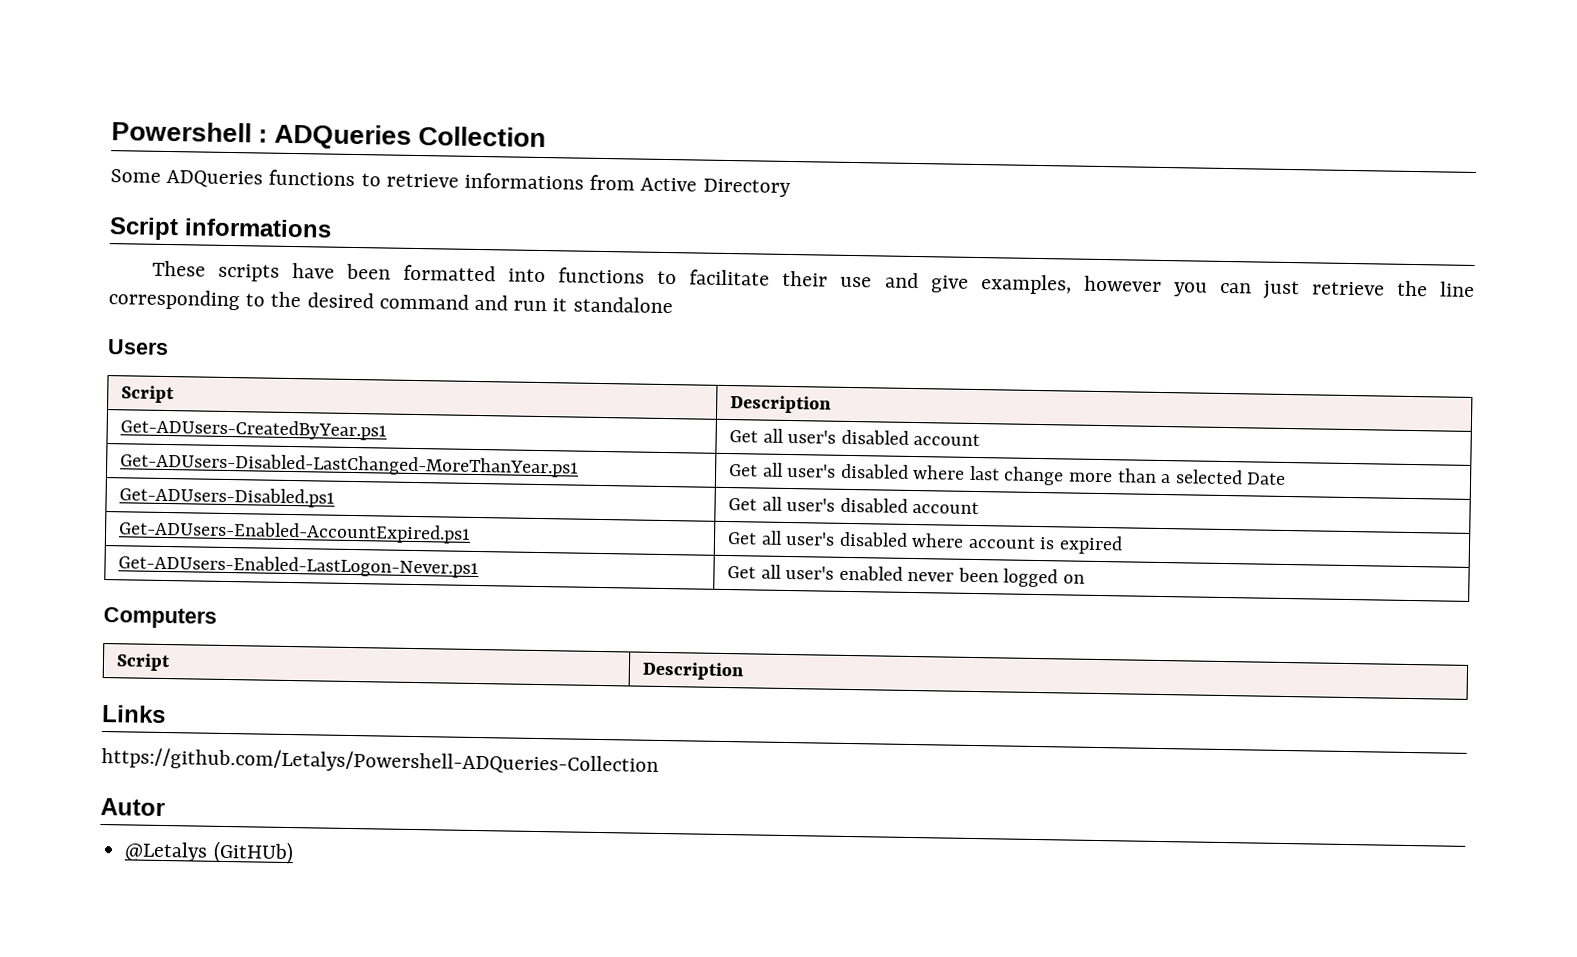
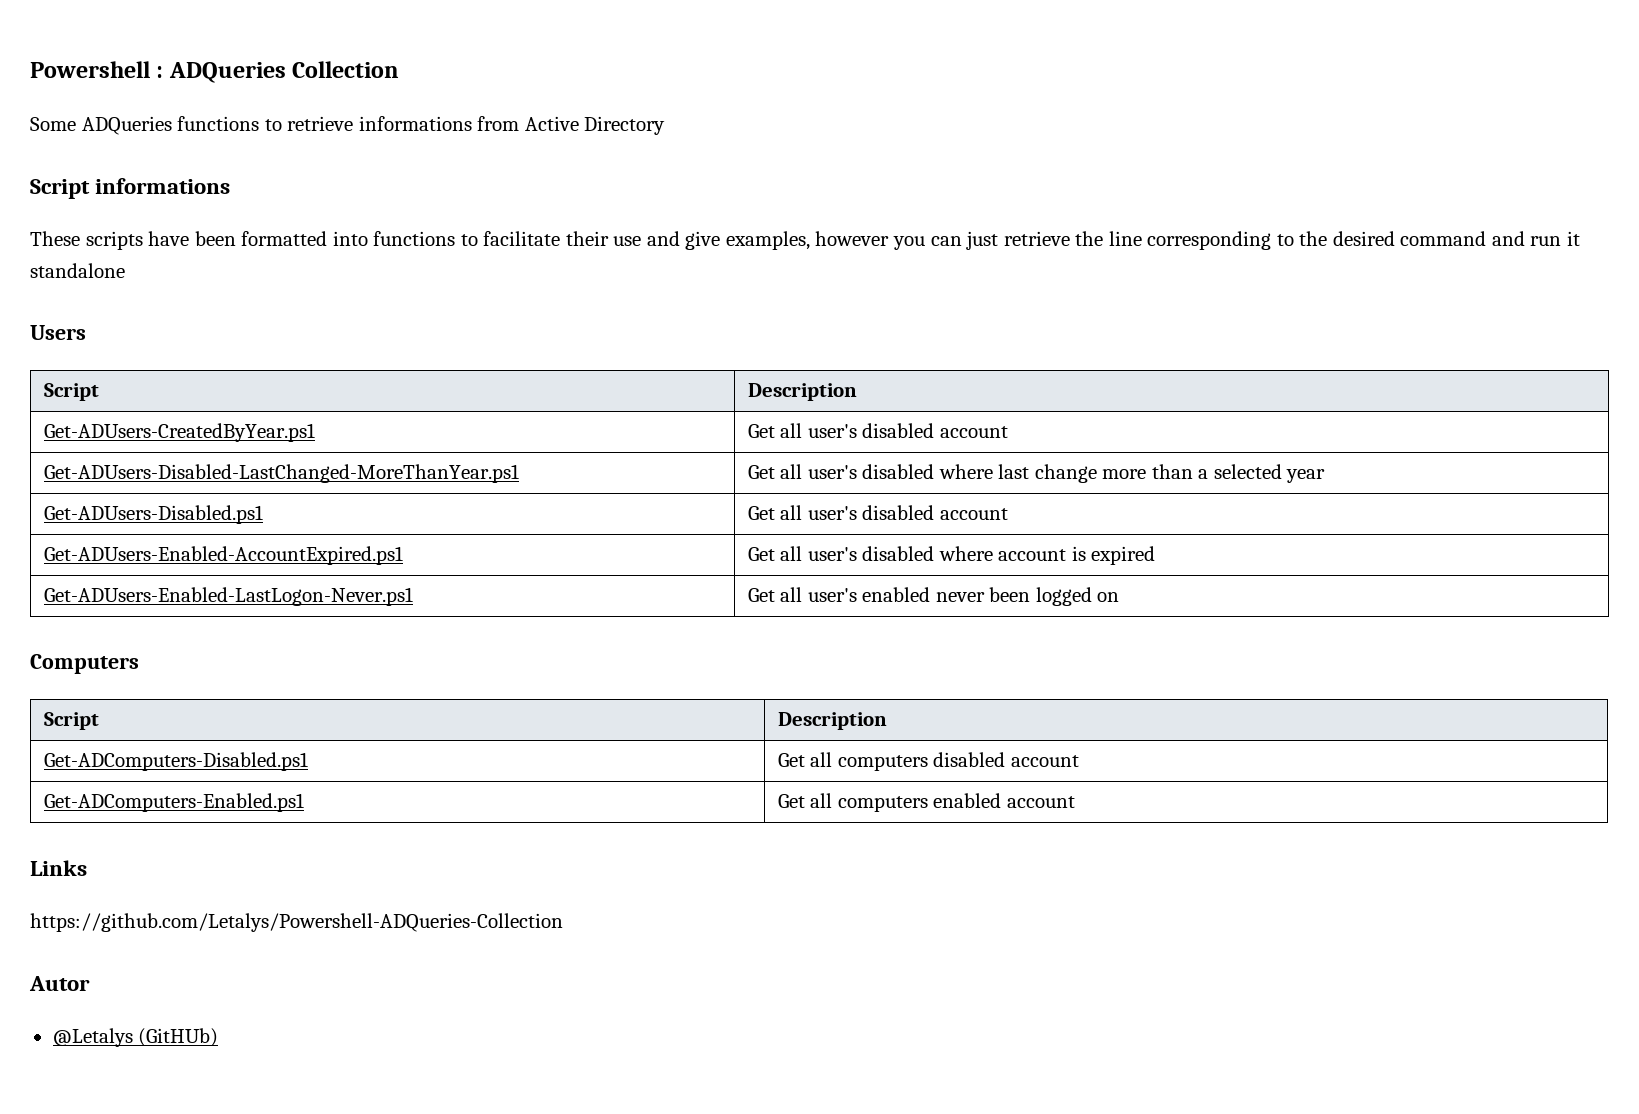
- Get-ADUsers-Disabled-LastChanged-MoreThanYear.ps1 | Get all user's disabled where last change more than a selected Date
+ Get-ADUsers-Disabled-LastChanged-MoreThanYear.ps1 | Get all user's disabled where last change more than a selected year
+ Get-ADComputers-Disabled.ps1 | Get all computers disabled account
+ Get-ADComputers-Enabled.ps1 | Get all computers enabled account

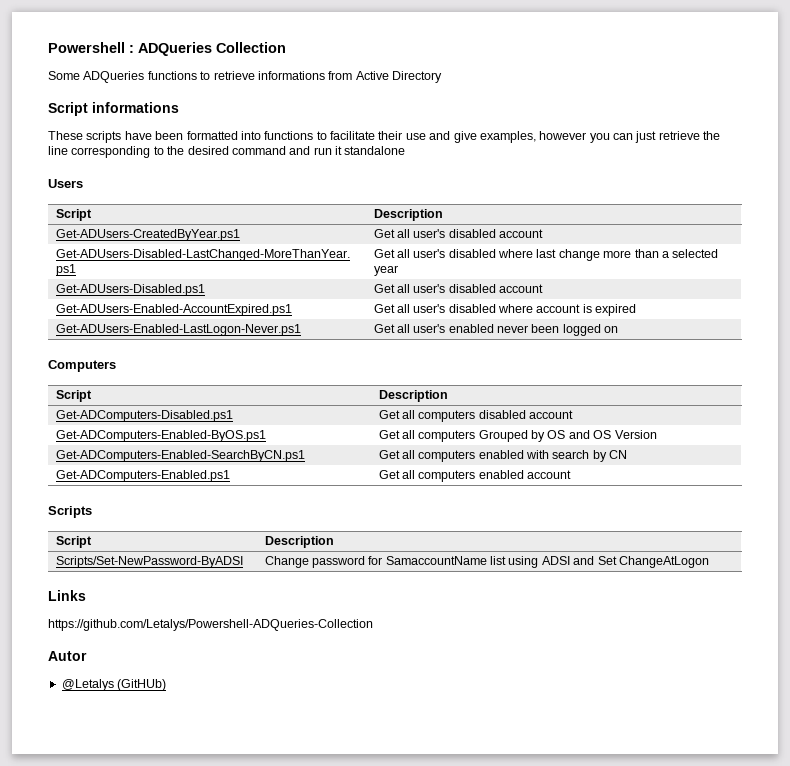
+ Get-ADComputers-Enabled-ByOS.ps1 | Get all computers Grouped by OS and OS Version
+ Get-ADComputers-Enabled-SearchByCN.ps1 | Get all computers enabled with search by CN
+ Scripts
+ Script | Description
+ Scripts/Set-NewPassword-ByADSI | Change password for SamaccountName list using ADSI and Set ChangeAtLogon

